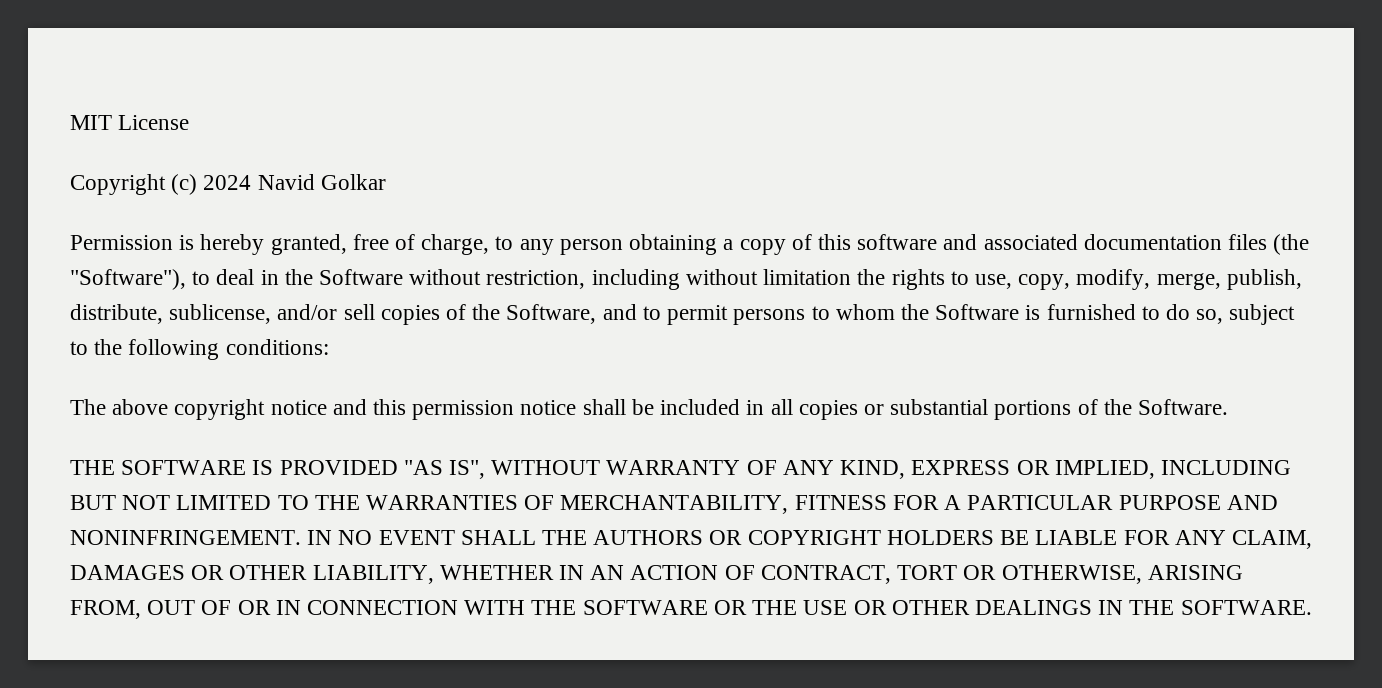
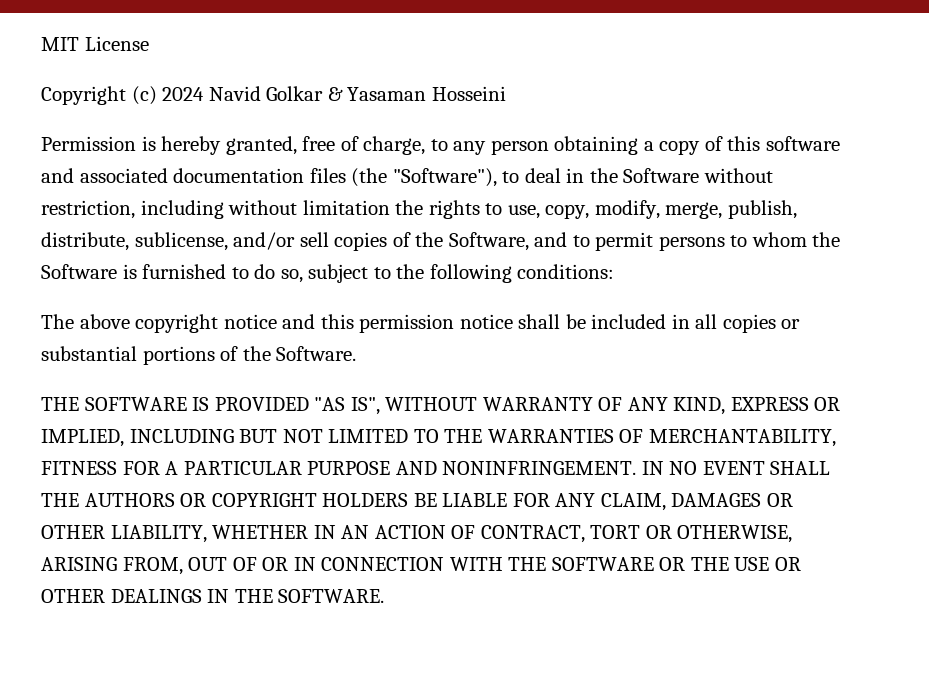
- Copyright (c) 2024 Navid Golkar
+ Copyright (c) 2024 Navid Golkar & Yasaman Hosseini

